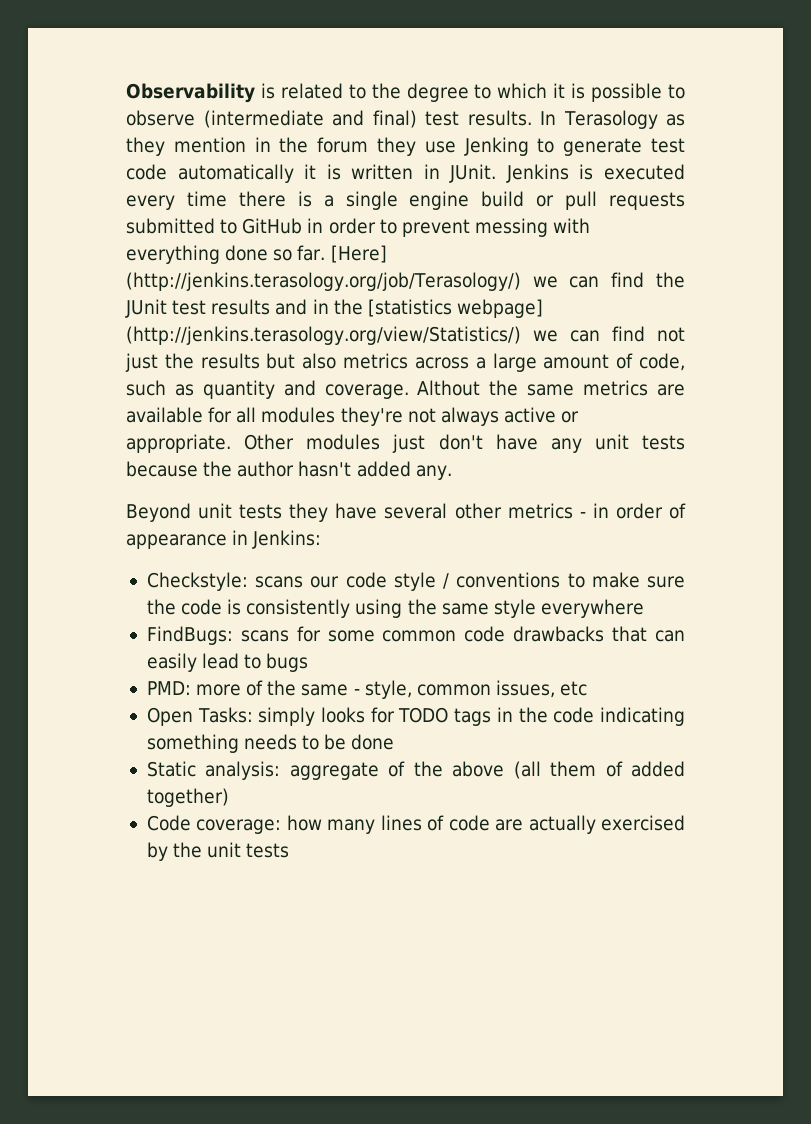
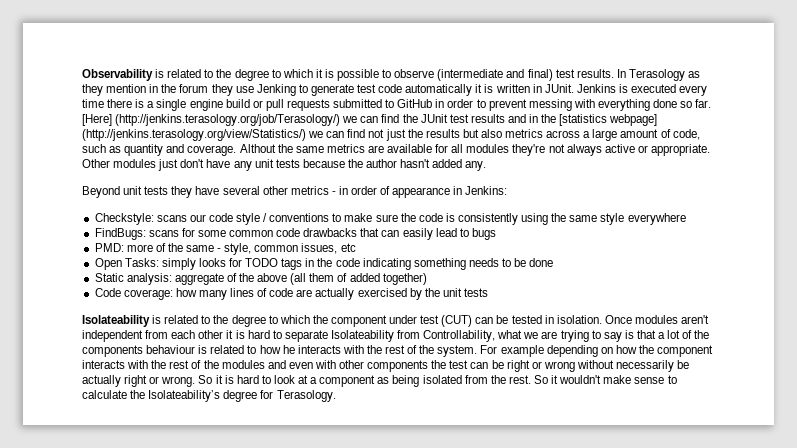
+ Isolateability is related to the degree to which the component under test (CUT) can be tested in isolation. Once modules aren't independent from each other it is hard to separate Isolateability from Controllability, what we are trying to say is that a lot of the components behaviour is related to how he interacts with the rest of the system. For example depending on how the component interacts with the rest of the modules and even with other components the test can be right or wrong without necessarily be actually right or wrong. So it is hard to look at a component as being isolated from the rest. So it wouldn't make sense to calculate the Isolateability’s degree for Terasology.

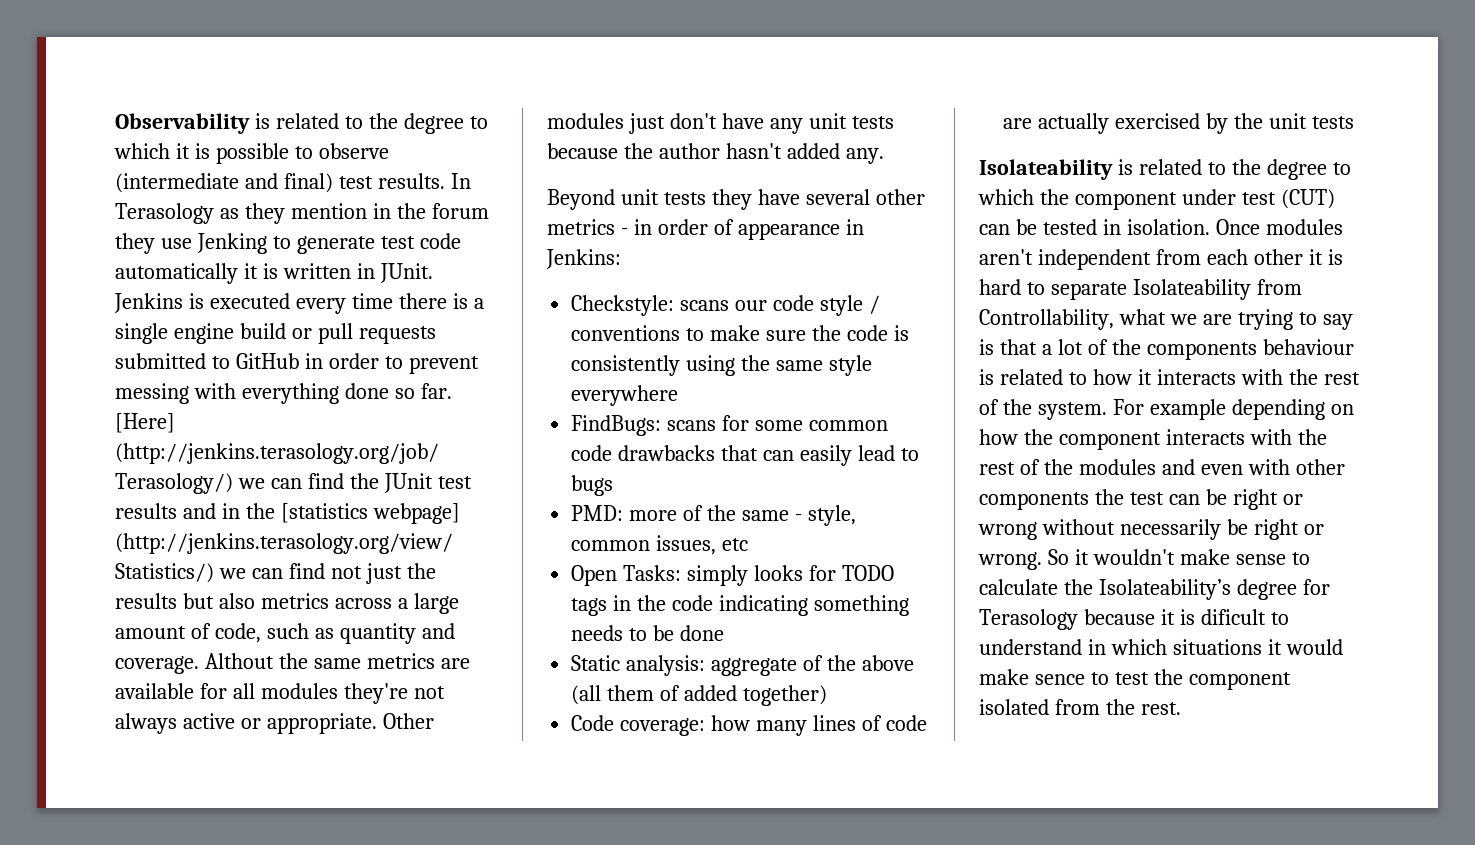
- Once modules aren't independent from each other it is hard to separate Isolateability from Controllability, what we are trying to say is that a lot of the components behaviour is related to how he interacts with the rest of the system.
+ Once modules aren't independent from each other it is hard to separate Isolateability from Controllability, what we are trying to say is that a lot of the components behaviour is related to how it interacts with the rest of the system.
- For example depending on how the component interacts with the rest of the modules and even with other components the test can be right or wrong without necessarily be actually right or wrong.
+ For example depending on how the component interacts with the rest of the modules and even with other components the test can be right or wrong without necessarily be right or wrong.
- So it is hard to look at a component as being isolated from the rest. So it wouldn't make sense to calculate the Isolateability’s degree for Terasology.
+ So it wouldn't make sense to calculate the Isolateability’s degree for Terasology because it is dificult to understand in which situations it would make sence to test the component isolated from the rest.

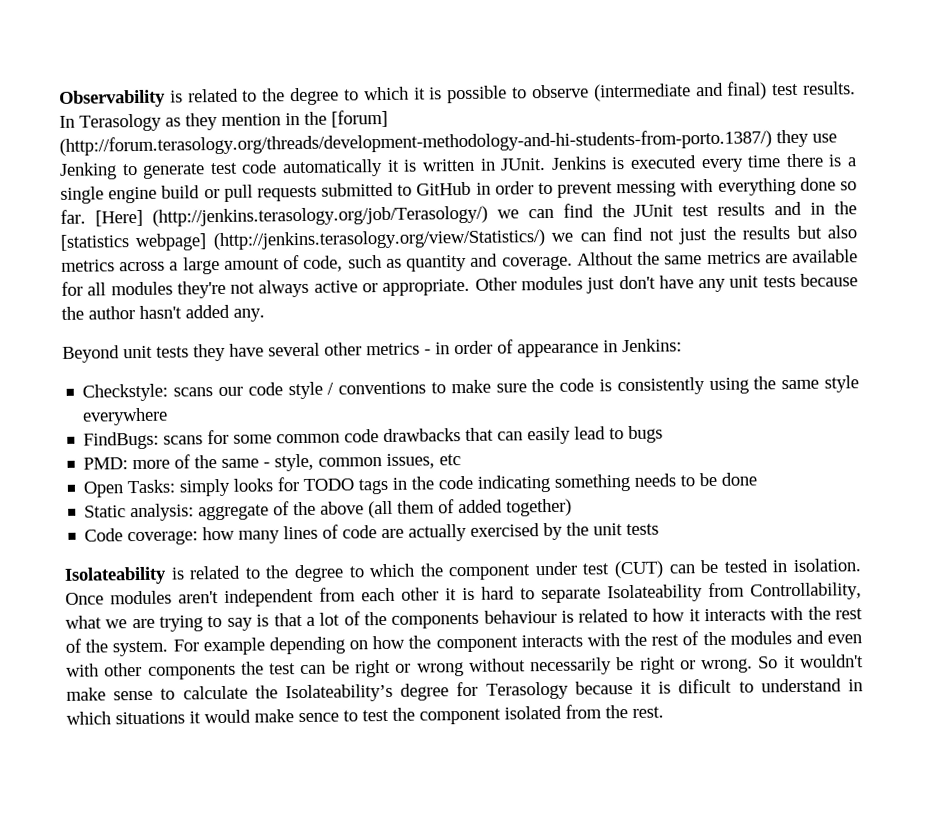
- In Terasology as they mention in the forum they use Jenking to generate test code automatically it is written in JUnit.
+ In Terasology as they mention in the [forum] (http://forum.terasology.org/threads/development-methodology-and-hi-students-from-porto.1387/) they use Jenking to generate test code automatically it is written in JUnit.

